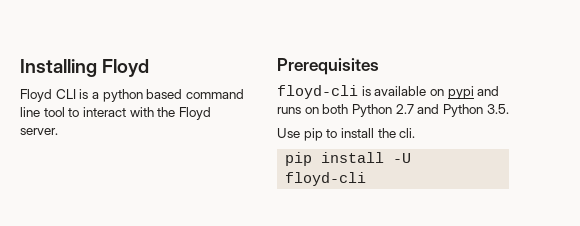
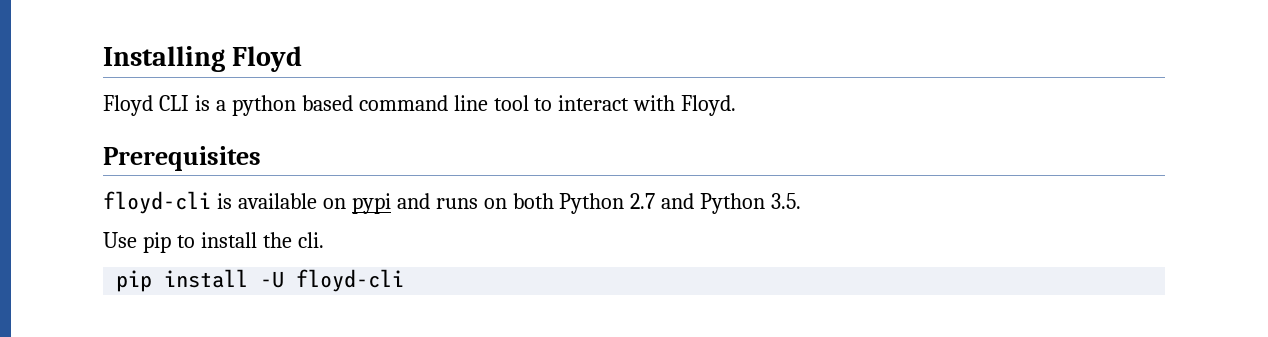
- Floyd CLI is a python based command line tool to interact with the Floyd server.
+ Floyd CLI is a python based command line tool to interact with Floyd.

